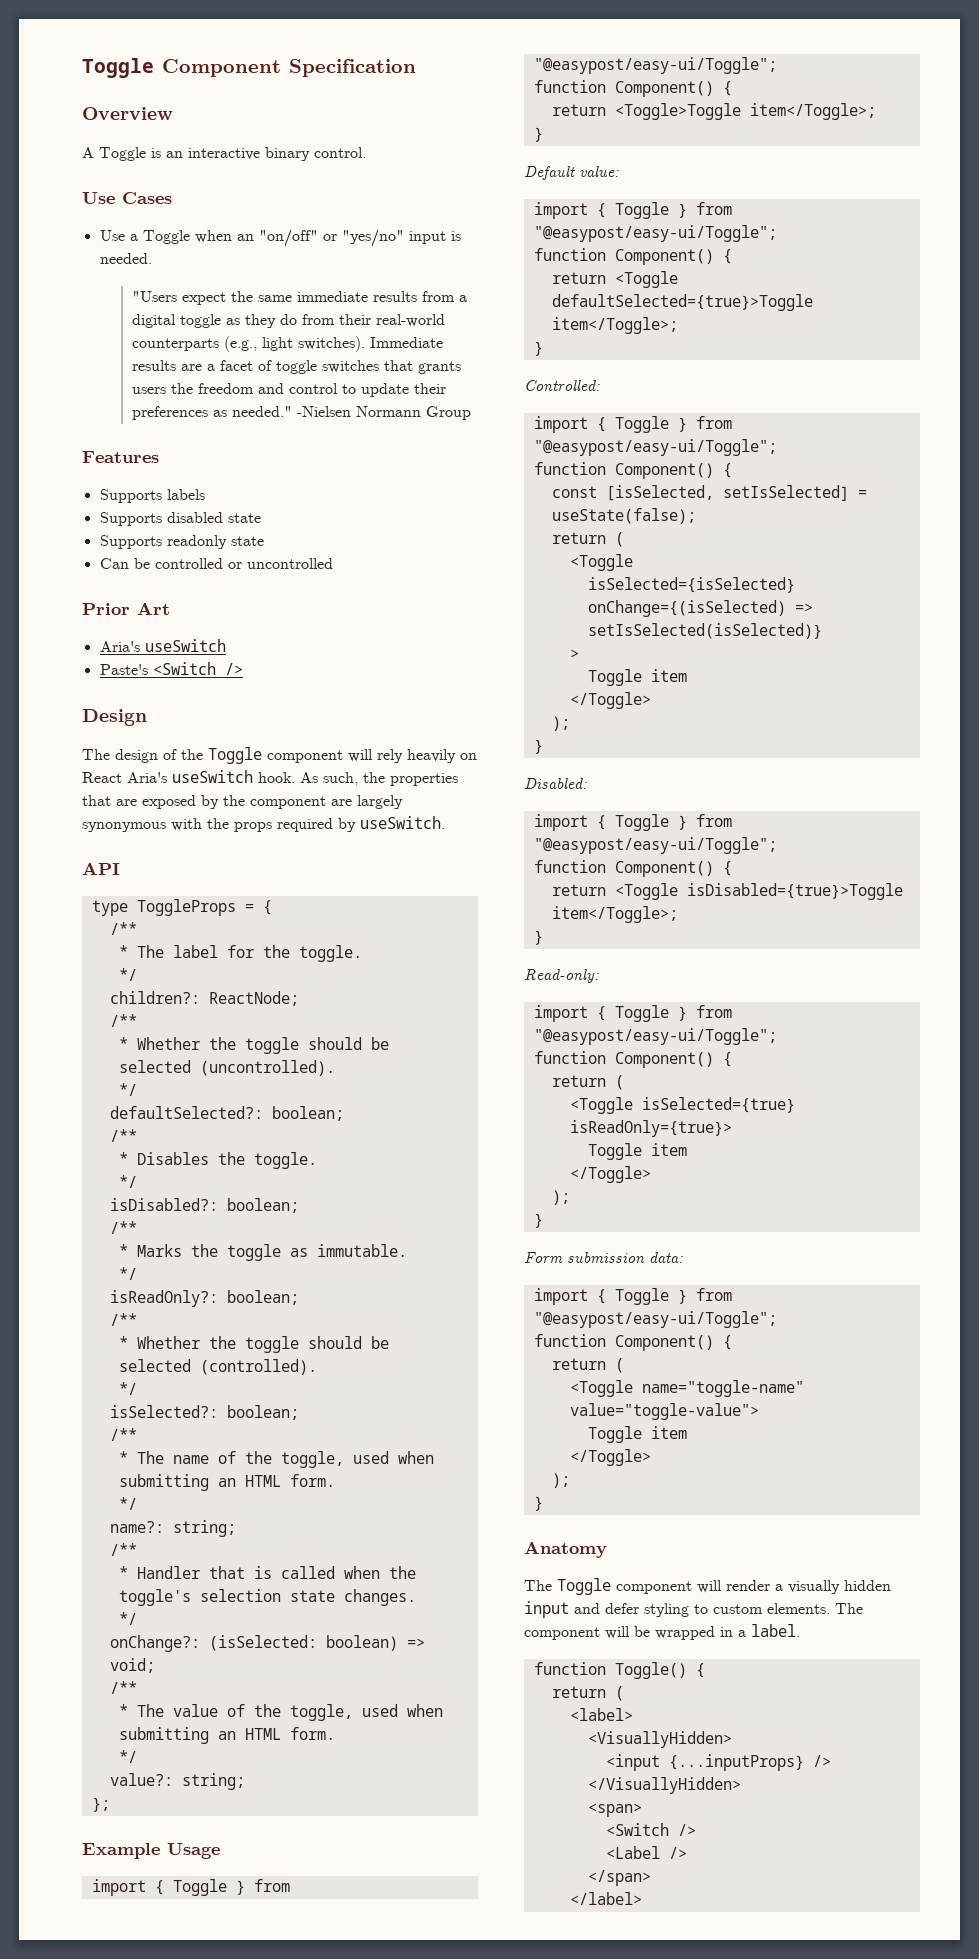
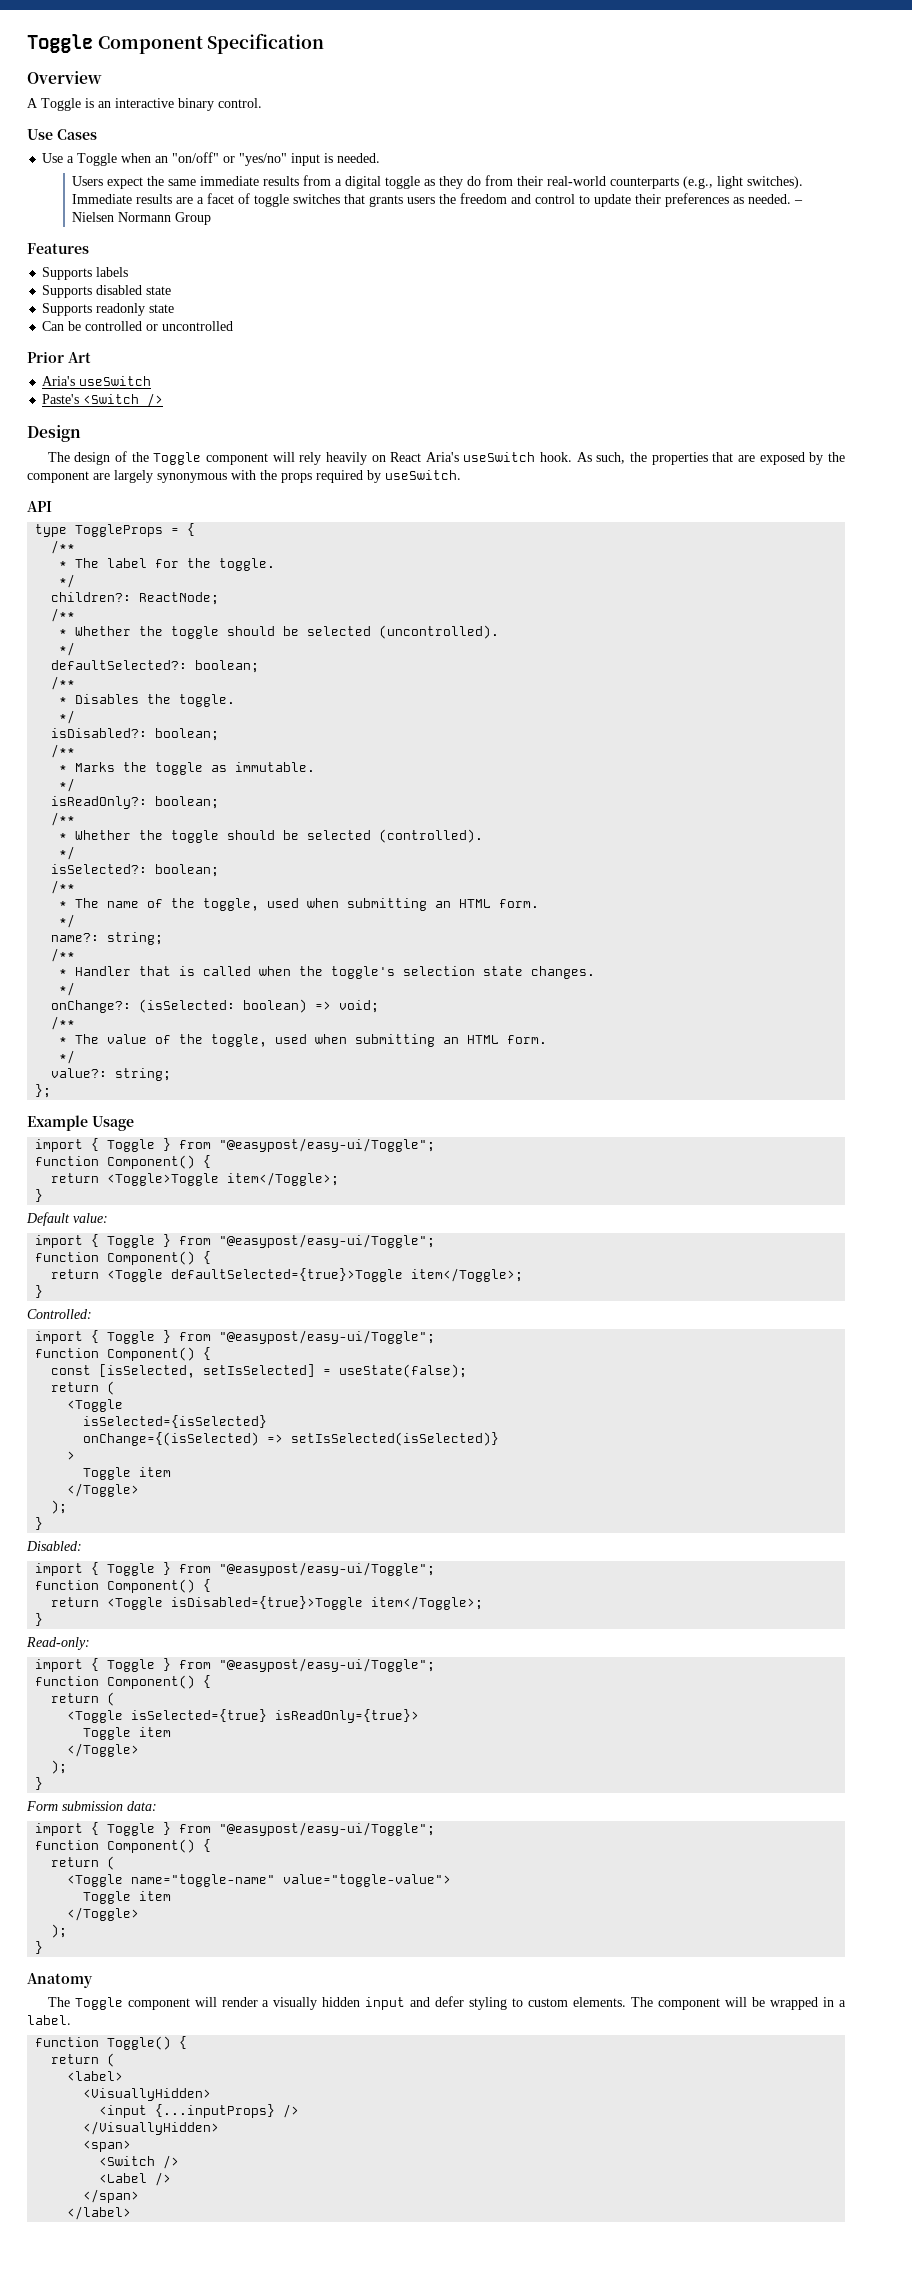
- "Users expect the same immediate results from a digital toggle as they do from their real-world counterparts (e.g., light switches).
+ Users expect the same immediate results from a digital toggle as they do from their real-world counterparts (e.g., light switches).
- Immediate results are a facet of toggle switches that grants users the freedom and control to update their preferences as needed." -Nielsen Normann Group
+ Immediate results are a facet of toggle switches that grants users the freedom and control to update their preferences as needed. – Nielsen Normann Group

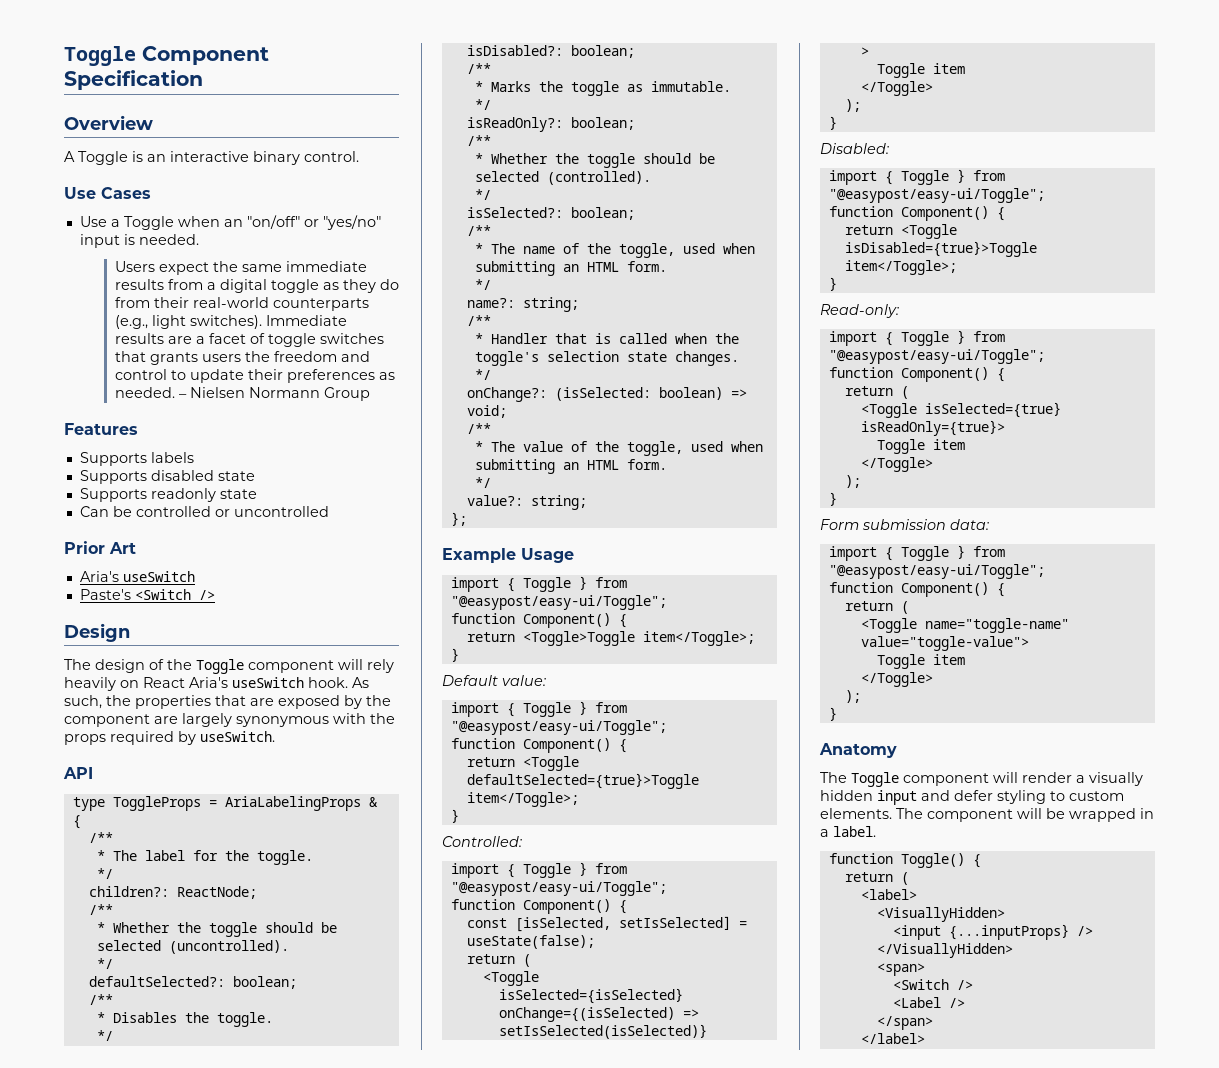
- type ToggleProps = {
+ type ToggleProps = AriaLabelingProps & {

